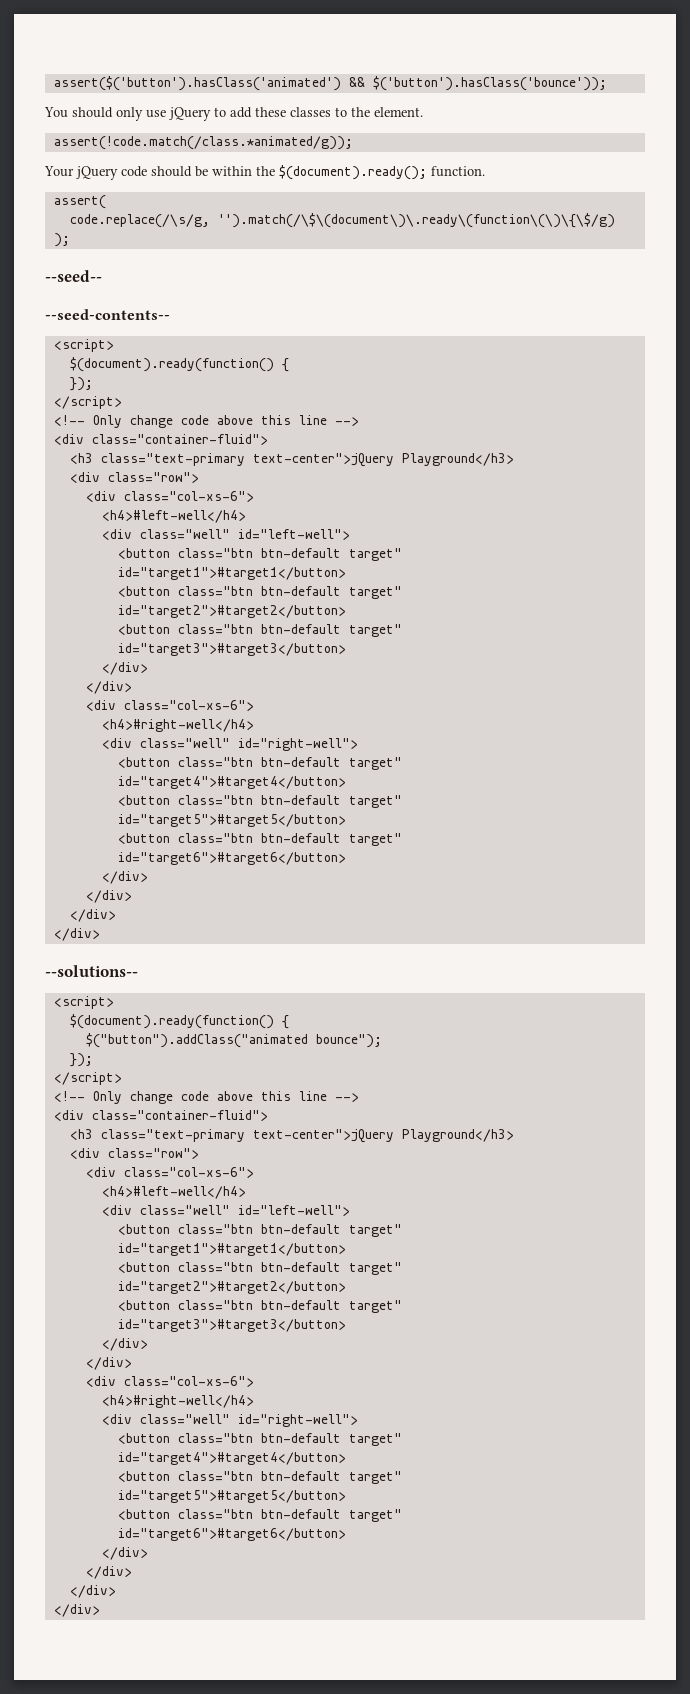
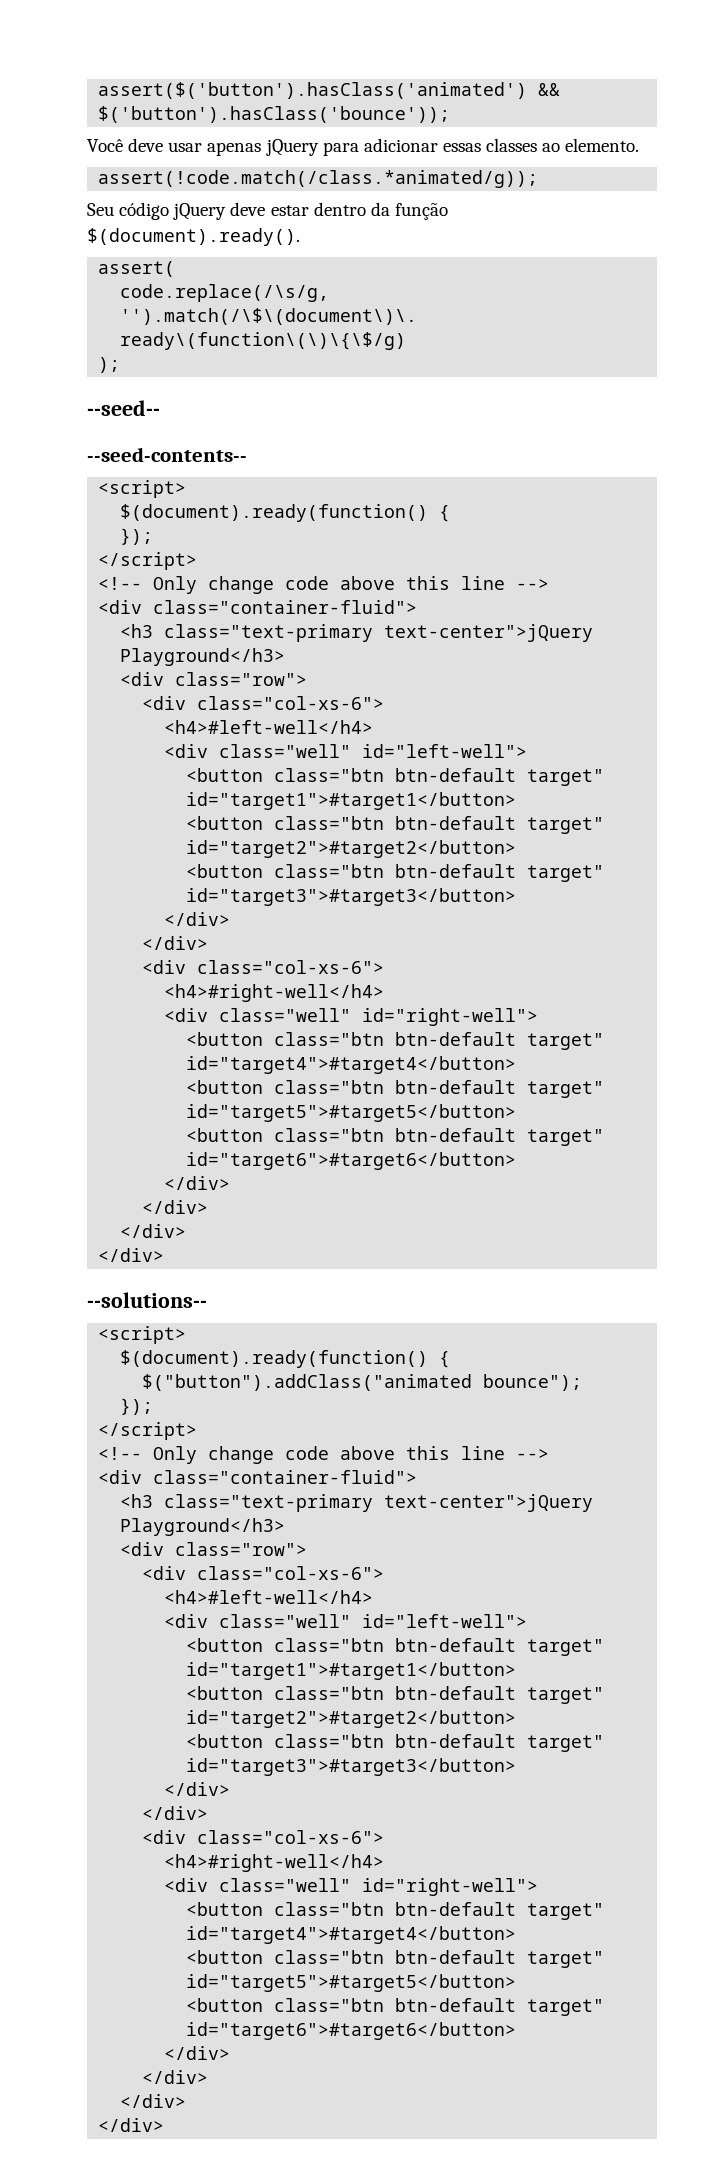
- You should only use jQuery to add these classes to the element.
+ Você deve usar apenas jQuery para adicionar essas classes ao elemento.
  assert(!code.match(/class.*animated/g));
- Your jQuery code should be within the $(document).ready(); function.
+ Seu código jQuery deve estar dentro da função $(document).ready().

